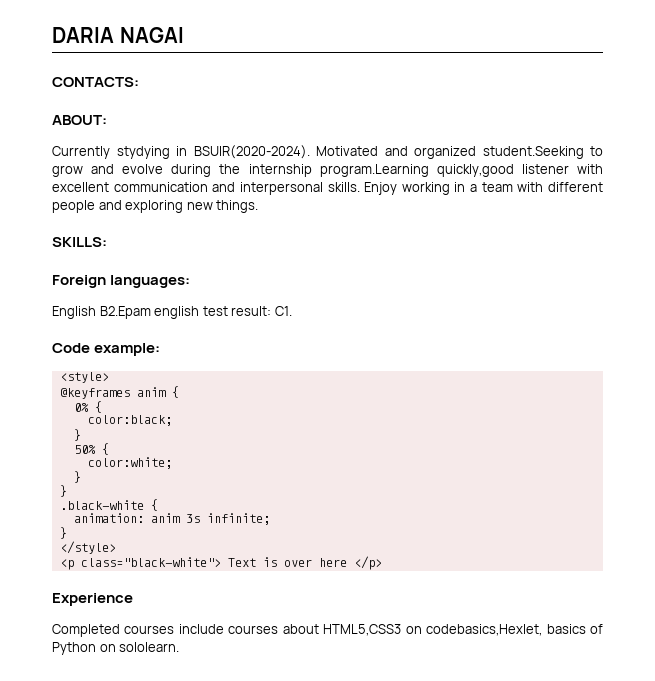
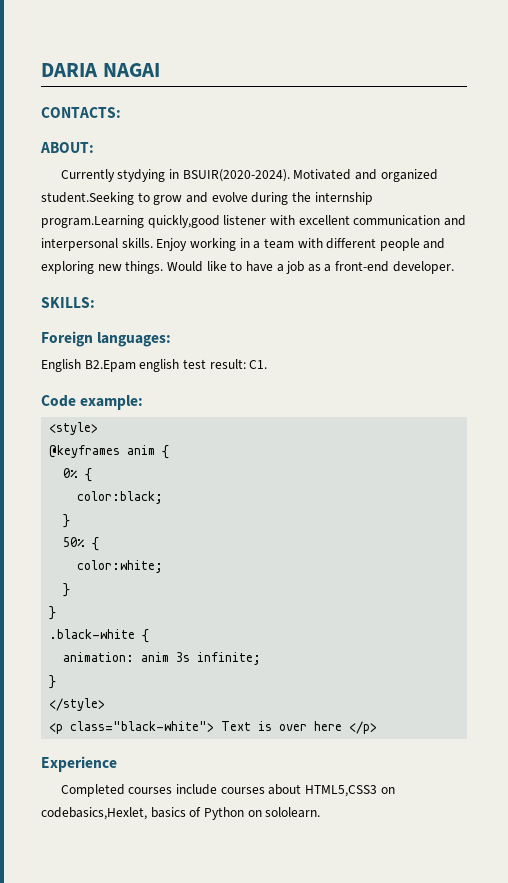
+ Would like to have a job as a front-end developer.

